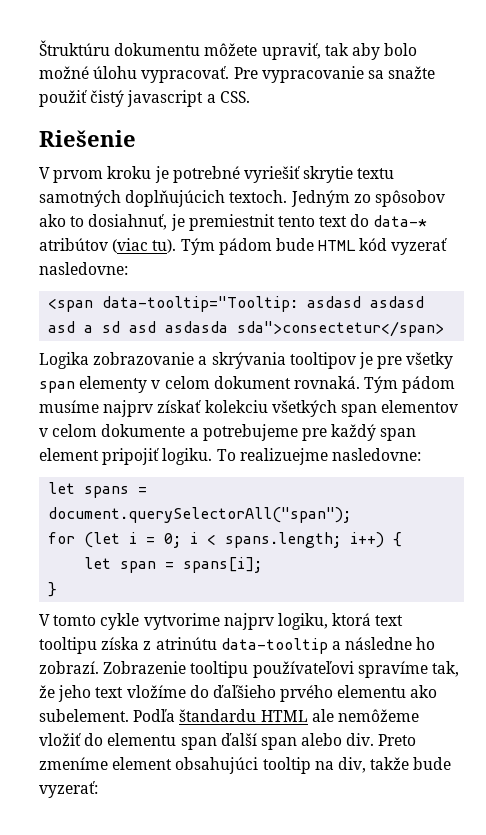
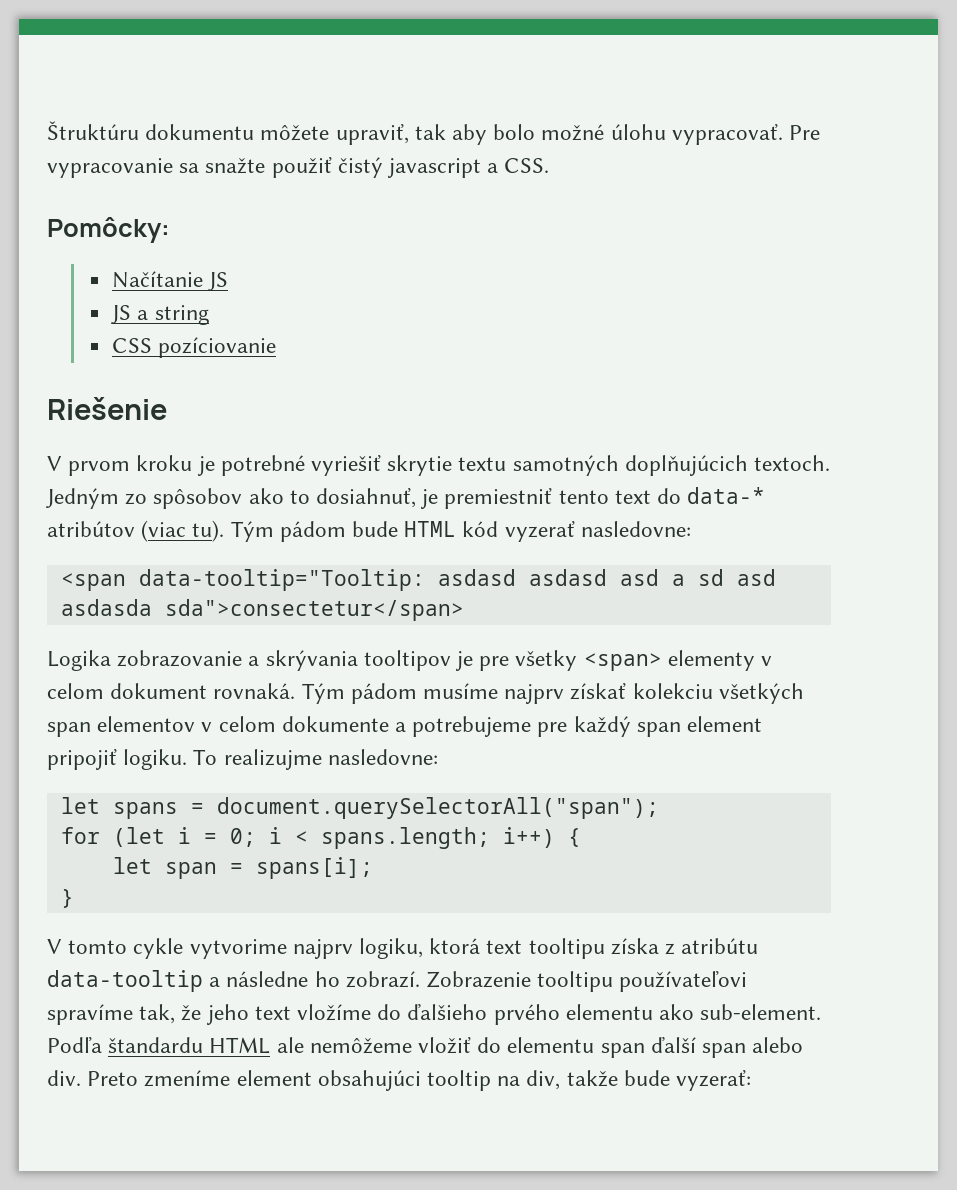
+ Pomôcky:
+ Načítanie JS
+ JS a string
+ CSS pozíciovanie
- Jedným zo spôsobov ako to dosiahnuť, je premiestnit tento text do data-* atribútov (viac tu).
+ Jedným zo spôsobov ako to dosiahnuť, je premiestniť tento text do data-* atribútov (viac tu).
- Logika zobrazovanie a skrývania tooltipov je pre všetky span elementy v celom dokument rovnaká.
+ Logika zobrazovanie a skrývania tooltipov je pre všetky <span> elementy v celom dokument rovnaká.
- To realizuejme nasledovne:
+ To realizujme nasledovne:
- V tomto cykle vytvorime najprv logiku, ktorá text tooltipu získa z atrinútu data-tooltip a následne ho zobrazí.
+ V tomto cykle vytvorime najprv logiku, ktorá text tooltipu získa z atribútu data-tooltip a následne ho zobrazí.
- Zobrazenie tooltipu používateľovi spravíme tak, že jeho text vložíme do ďaľšieho prvého elementu ako subelement.
+ Zobrazenie tooltipu používateľovi spravíme tak, že jeho text vložíme do ďalšieho prvého elementu ako sub-element.

